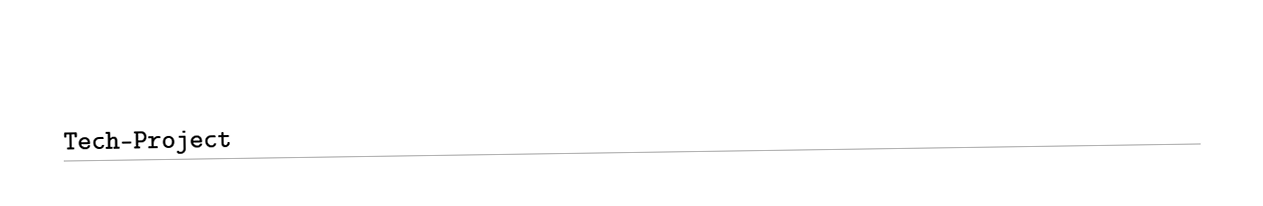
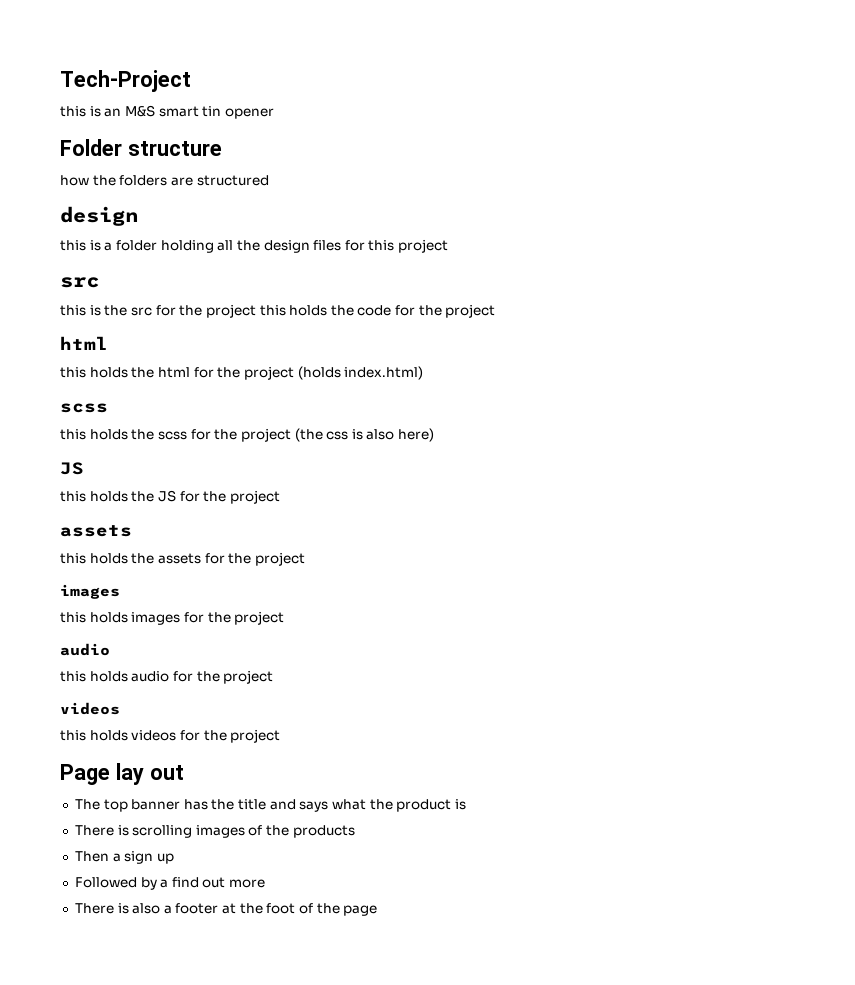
+ this is an M&S smart tin opener
+ Folder structure
+ how the folders are structured
+ design
+ this is a folder holding all the design files for this project
+ src
+ this is the src for the project this holds the code for the project
+ html
+ this holds the html for the project (holds index.html)
+ scss
+ this holds the scss for the project (the css is also here)
+ JS
+ this holds the JS for the project
+ assets
+ this holds the assets for the project
+ images
+ this holds images for the project
+ audio
+ this holds audio for the project
+ videos
+ this holds videos for the project
+ Page lay out
+ The top banner has the title and says what the product is
+ There is scrolling images of the products
+ Then a sign up
+ Followed by a find out more
+ There is also a footer at the foot of the page

